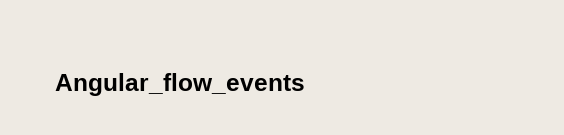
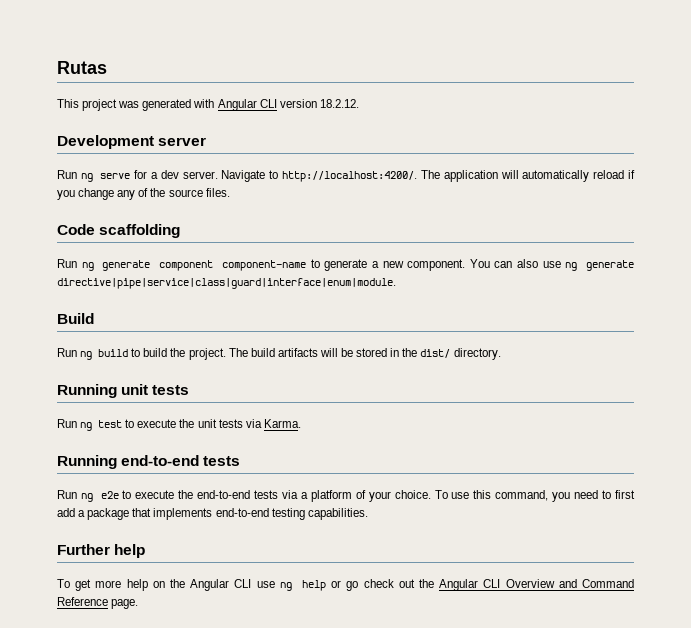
- Angular_flow_events
+ Rutas
+ This project was generated with Angular CLI version 18.2.12.
+ Development server
+ Run ng serve for a dev server. Navigate to http://localhost:4200/. The application will automatically reload if you change any of the source files.
+ Code scaffolding
+ Run ng generate component component-name to generate a new component. You can also use ng generate directive|pipe|service|class|guard|interface|enum|module.
+ Build
+ Run ng build to build the project. The build artifacts will be stored in the dist/ directory.
+ Running unit tests
+ Run ng test to execute the unit tests via Karma.
+ Running end-to-end tests
+ Run ng e2e to execute the end-to-end tests via a platform of your choice. To use this command, you need to first add a package that implements end-to-end testing capabilities.
+ Further help
+ To get more help on the Angular CLI use ng help or go check out the Angular CLI Overview and Command Reference page.

